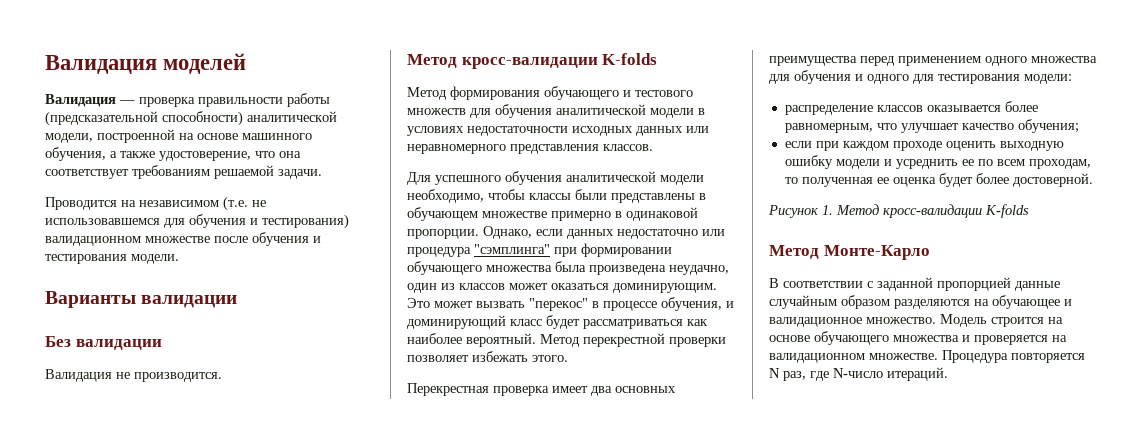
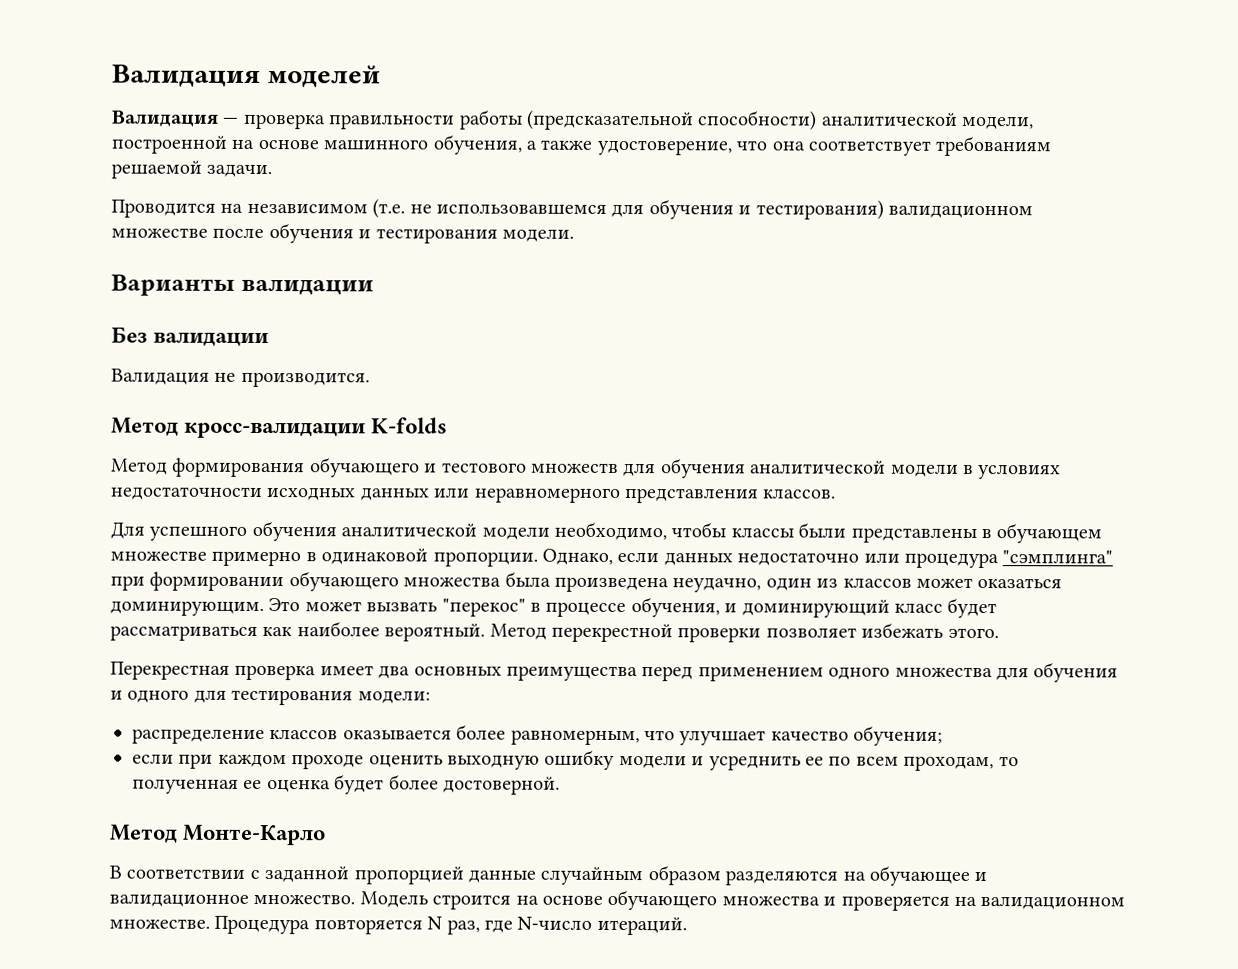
- Рисунок 1. Метод кросс-валидации K-folds

